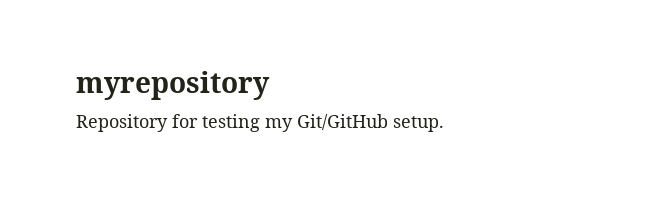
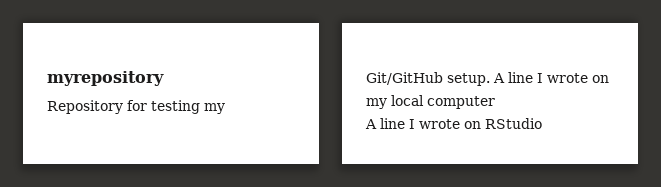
+ A line I wrote on my local computer
+ A line I wrote on RStudio

